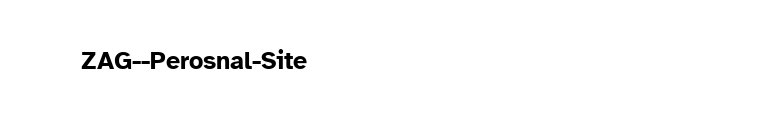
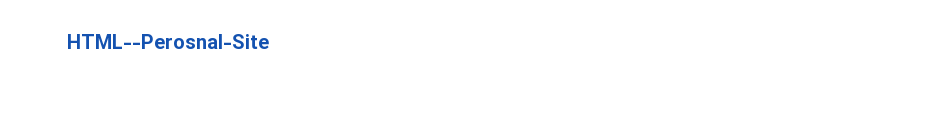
- ZAG--Perosnal-Site
+ HTML--Perosnal-Site

